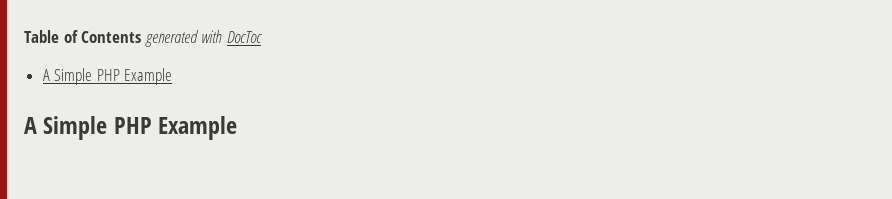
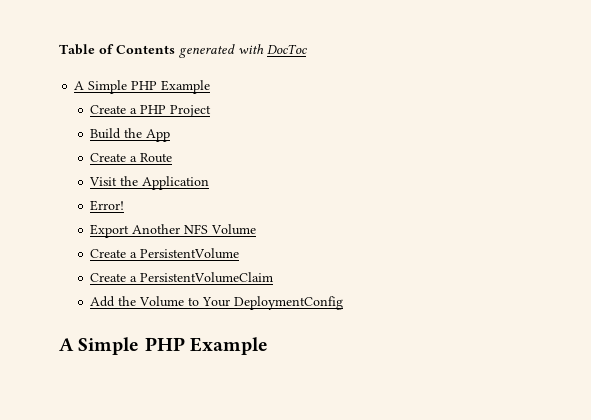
+ Create a PHP Project
+ Build the App
+ Create a Route
+ Visit the Application
+ Error!
+ Export Another NFS Volume
+ Create a PersistentVolume
+ Create a PersistentVolumeClaim
+ Add the Volume to Your DeploymentConfig

